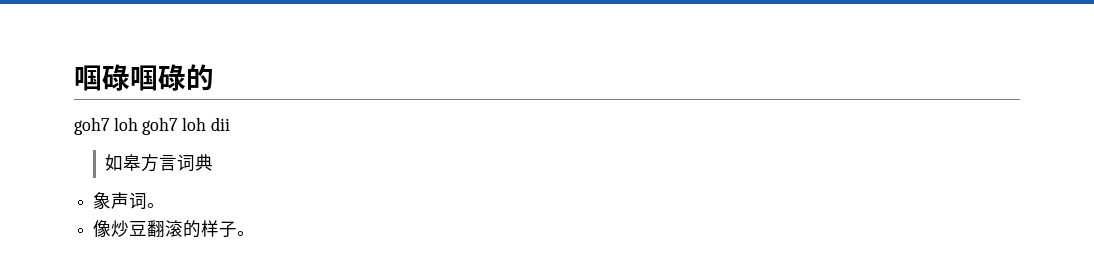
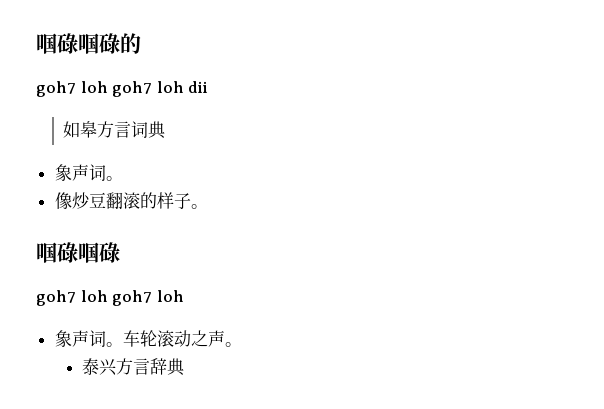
  像炒豆翻滚的样子。
+ 啯碌啯碌
+ goh7 loh goh7 loh
+ 象声词。车轮滚动之声。
+ 泰兴方言辞典

